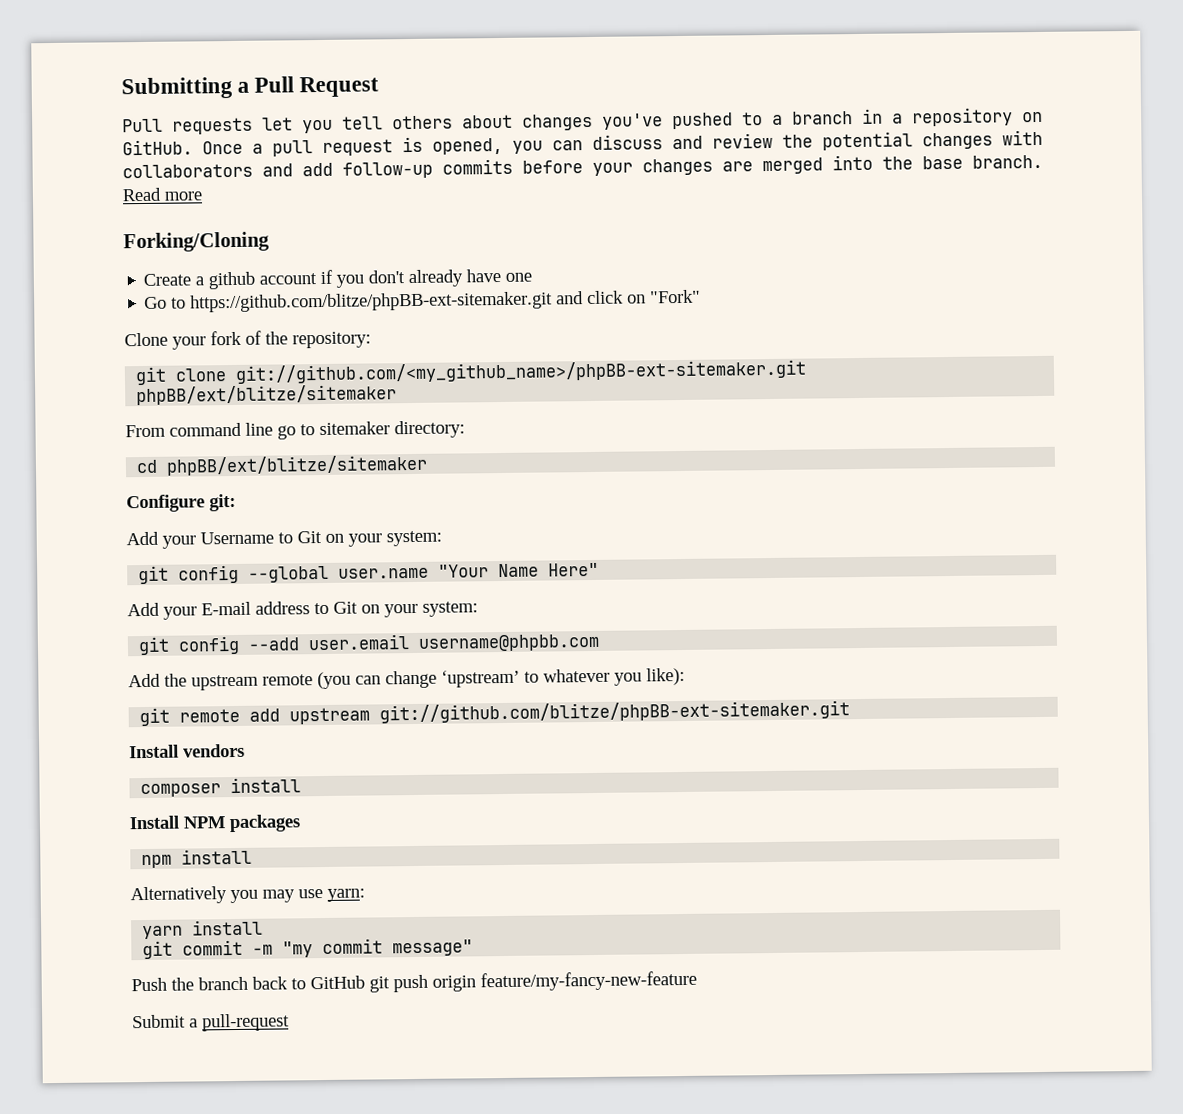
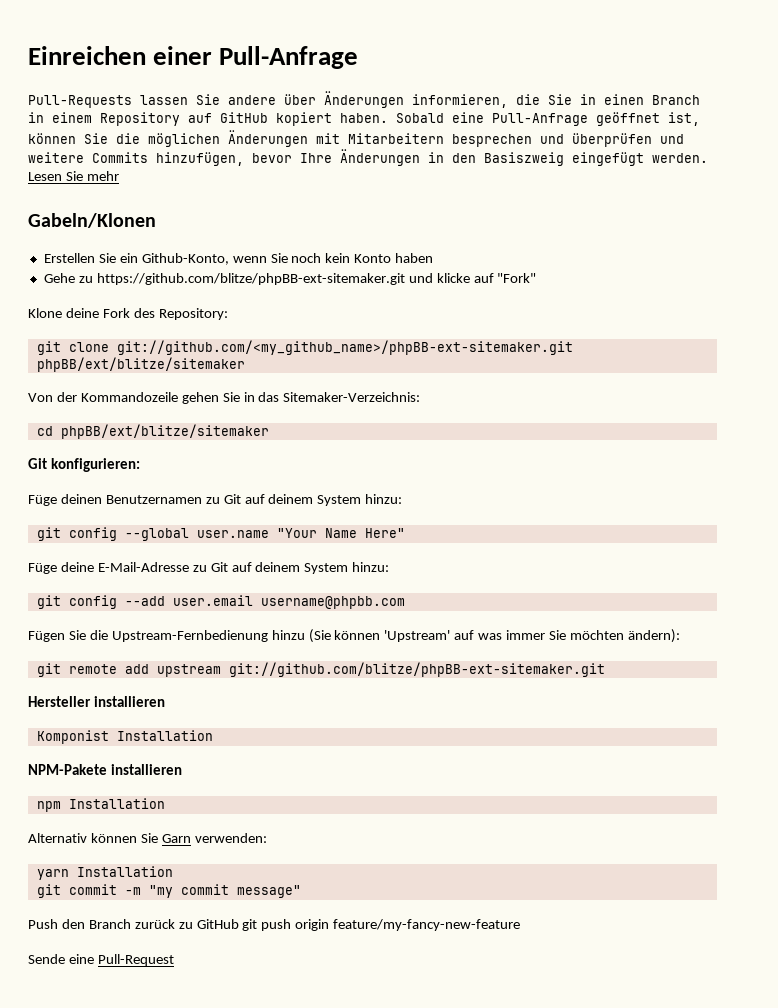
- Submitting a Pull Request
- Pull requests let you tell others about changes you've pushed to a branch in a repository on GitHub. Once a pull request is opened, you can discuss and review the potential changes with collaborators and add follow-up commits before your changes are merged into the base branch. Read more
- Forking/Cloning
- Create a github account if you don't already have one
- Go to https://github.com/blitze/phpBB-ext-sitemaker.git and click on "Fork"
- Clone your fork of the repository:
+ Einreichen einer Pull-Anfrage
+ Pull-Requests lassen Sie andere über Änderungen informieren, die Sie in einen Branch in einem Repository auf GitHub kopiert haben. Sobald eine Pull-Anfrage geöffnet ist, können Sie die möglichen Änderungen mit Mitarbeitern besprechen und überprüfen und weitere Commits hinzufügen, bevor Ihre Änderungen in den Basiszweig eingefügt werden. Lesen Sie mehr
+ Gabeln/Klonen
+ Erstellen Sie ein Github-Konto, wenn Sie noch kein Konto haben
+ Gehe zu https://github.com/blitze/phpBB-ext-sitemaker.git und klicke auf "Fork"
+ Klone deine Fork des Repository:
  git clone git://github.com/<my_github_name>/phpBB-ext-sitemaker.git phpBB/ext/blitze/sitemaker
- From command line go to sitemaker directory:
+ Von der Kommandozeile gehen Sie in das Sitemaker-Verzeichnis:
  cd phpBB/ext/blitze/sitemaker
- Configure git:
- Add your Username to Git on your system:
+ Git konfigurieren:
+ Füge deinen Benutzernamen zu Git auf deinem System hinzu:
- Add your E-mail address to Git on your system:
+ Füge deine E-Mail-Adresse zu Git auf deinem System hinzu:
- Add the upstream remote (you can change ‘upstream’ to whatever you like):
+ Fügen Sie die Upstream-Fernbedienung hinzu (Sie können 'Upstream' auf was immer Sie möchten ändern):
- Install vendors
- composer install
- Install NPM packages
- npm install
- Alternatively you may use yarn:
+ Hersteller installieren
+ Komponist Installation
+ NPM-Pakete installieren
+ npm Installation
+ Alternativ können Sie Garn verwenden:
- yarn install
+ yarn Installation
- Push the branch back to GitHub git push origin feature/my-fancy-new-feature
+ Push den Branch zurück zu GitHub git push origin feature/my-fancy-new-feature
- Submit a pull-request
+ Sende eine Pull-Request

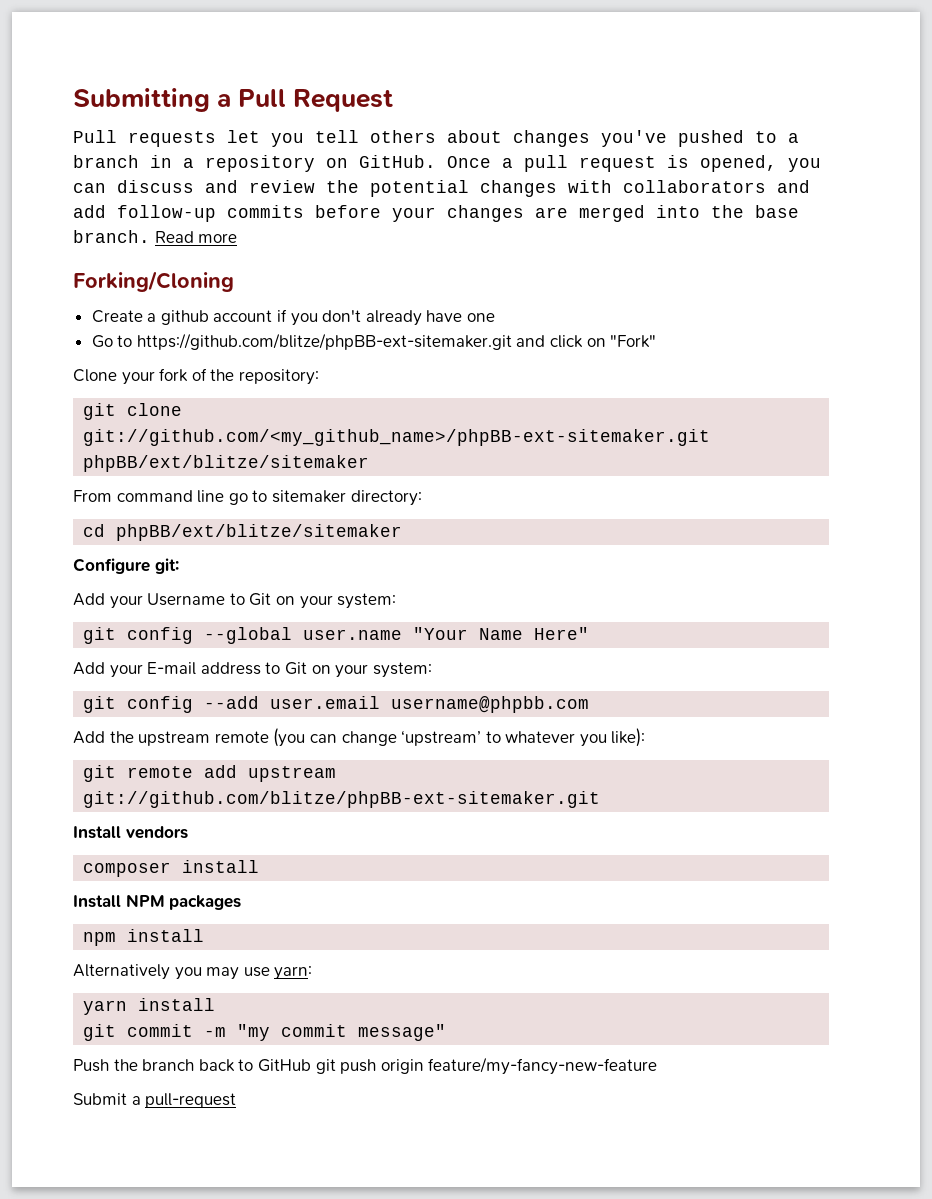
- Einreichen einer Pull-Anfrage
- Pull-Requests lassen Sie andere über Änderungen informieren, die Sie in einen Branch in einem Repository auf GitHub kopiert haben. Sobald eine Pull-Anfrage geöffnet ist, können Sie die möglichen Änderungen mit Mitarbeitern besprechen und überprüfen und weitere Commits hinzufügen, bevor Ihre Änderungen in den Basiszweig eingefügt werden. Lesen Sie mehr
- Gabeln/Klonen
- Erstellen Sie ein Github-Konto, wenn Sie noch kein Konto haben
- Gehe zu https://github.com/blitze/phpBB-ext-sitemaker.git und klicke auf "Fork"
- Klone deine Fork des Repository:
+ Submitting a Pull Request
+ Pull requests let you tell others about changes you've pushed to a branch in a repository on GitHub. Once a pull request is opened, you can discuss and review the potential changes with collaborators and add follow-up commits before your changes are merged into the base branch. Read more
+ Forking/Cloning
+ Create a github account if you don't already have one
+ Go to https://github.com/blitze/phpBB-ext-sitemaker.git and click on "Fork"
+ Clone your fork of the repository:
  git clone git://github.com/<my_github_name>/phpBB-ext-sitemaker.git phpBB/ext/blitze/sitemaker
- Von der Kommandozeile gehen Sie in das Sitemaker-Verzeichnis:
+ From command line go to sitemaker directory:
  cd phpBB/ext/blitze/sitemaker
- Git konfigurieren:
- Füge deinen Benutzernamen zu Git auf deinem System hinzu:
+ Configure git:
+ Add your Username to Git on your system:
- Füge deine E-Mail-Adresse zu Git auf deinem System hinzu:
+ Add your E-mail address to Git on your system:
- Fügen Sie die Upstream-Fernbedienung hinzu (Sie können 'Upstream' auf was immer Sie möchten ändern):
+ Add the upstream remote (you can change ‘upstream’ to whatever you like):
- Hersteller installieren
- Komponist Installation
- NPM-Pakete installieren
- npm Installation
- Alternativ können Sie Garn verwenden:
+ Install vendors
+ composer install
+ Install NPM packages
+ npm install
+ Alternatively you may use yarn:
- yarn Installation
+ yarn install
- Push den Branch zurück zu GitHub git push origin feature/my-fancy-new-feature
+ Push the branch back to GitHub git push origin feature/my-fancy-new-feature
- Sende eine Pull-Request
+ Submit a pull-request

